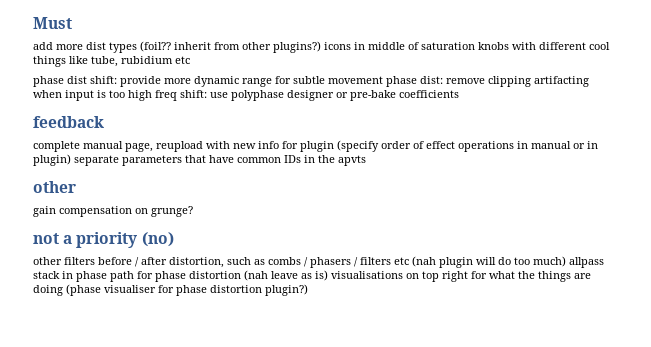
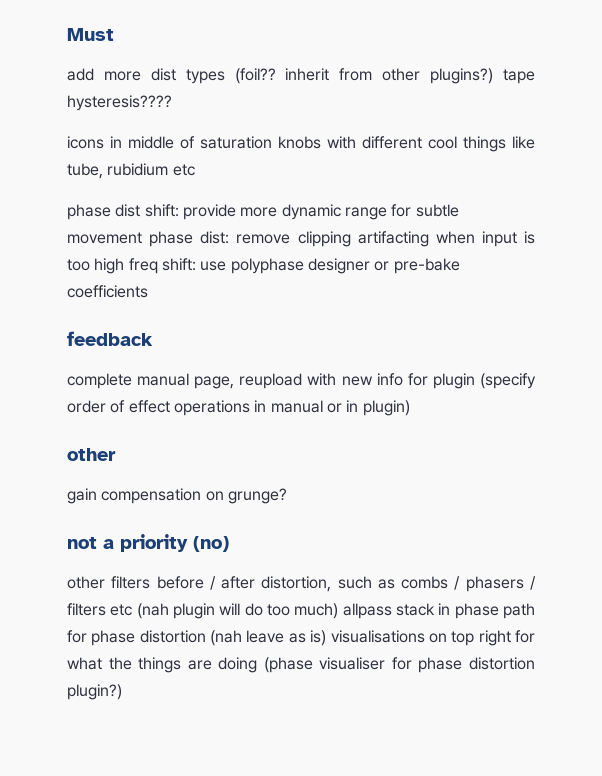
- add more dist types (foil?? inherit from other plugins?) icons in middle of saturation knobs with different cool things like tube, rubidium etc
+ add more dist types (foil?? inherit from other plugins?) tape hysteresis????
+ icons in middle of saturation knobs with different cool things like tube, rubidium etc
- complete manual page, reupload with new info for plugin (specify order of effect operations in manual or in plugin) separate parameters that have common IDs in the apvts
+ complete manual page, reupload with new info for plugin (specify order of effect operations in manual or in plugin)

